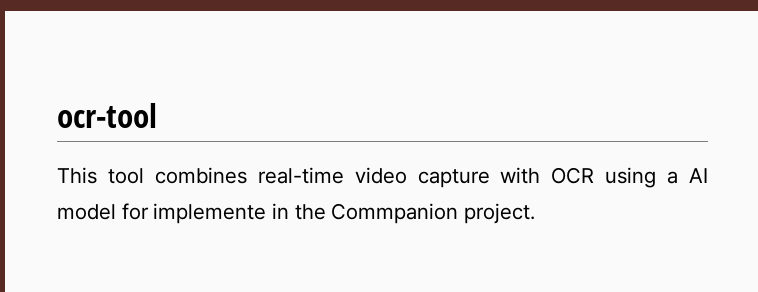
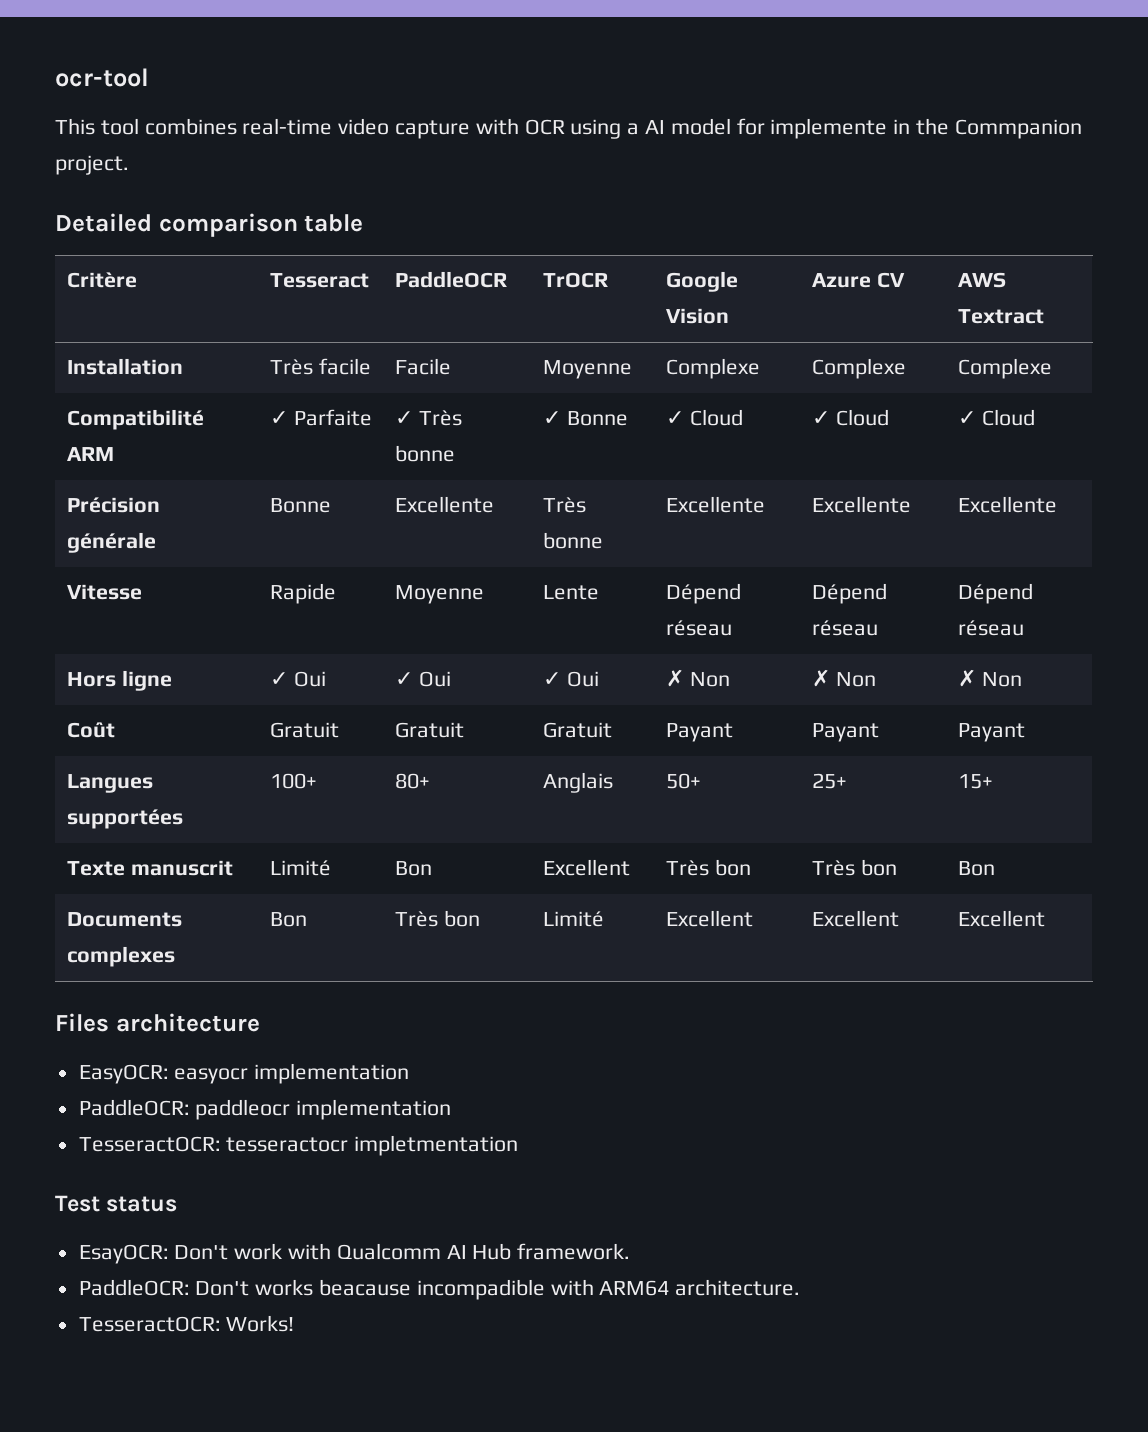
+ Detailed comparison table
+ Critère | Tesseract | PaddleOCR | TrOCR | Google Vision | Azure CV | AWS Textract
+ Installation | Très facile | Facile | Moyenne | Complexe | Complexe | Complexe
+ Compatibilité ARM | ✓ Parfaite | ✓ Très bonne | ✓ Bonne | ✓ Cloud | ✓ Cloud | ✓ Cloud
+ Précision générale | Bonne | Excellente | Très bonne | Excellente | Excellente | Excellente
+ Vitesse | Rapide | Moyenne | Lente | Dépend réseau | Dépend réseau | Dépend réseau
+ Hors ligne | ✓ Oui | ✓ Oui | ✓ Oui | ✗ Non | ✗ Non | ✗ Non
+ Coût | Gratuit | Gratuit | Gratuit | Payant | Payant | Payant
+ Langues supportées | 100+ | 80+ | Anglais | 50+ | 25+ | 15+
+ Texte manuscrit | Limité | Bon | Excellent | Très bon | Très bon | Bon
+ Documents complexes | Bon | Très bon | Limité | Excellent | Excellent | Excellent
+ Files architecture
+ EasyOCR: easyocr implementation
+ PaddleOCR: paddleocr implementation
+ TesseractOCR: tesseractocr impletmentation
+ Test status
+ EsayOCR: Don't work with Qualcomm AI Hub framework.
+ PaddleOCR: Don't works beacause incompadible with ARM64 architecture.
+ TesseractOCR: Works!

